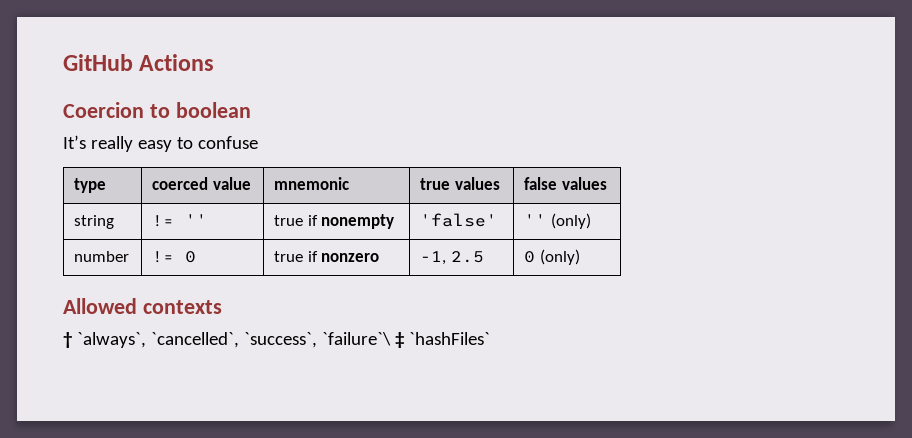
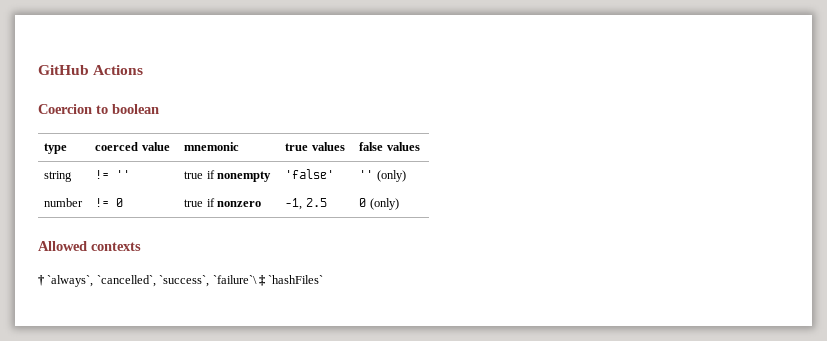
- It’s really easy to confuse

